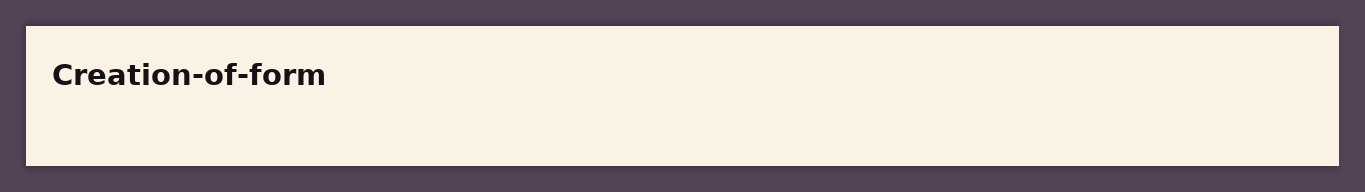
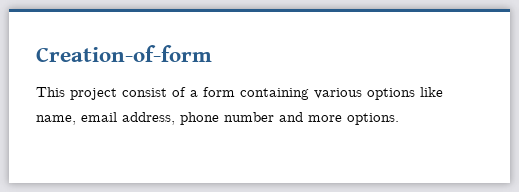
+ This project consist of a form containing various options like name, email address, phone number and more options.

